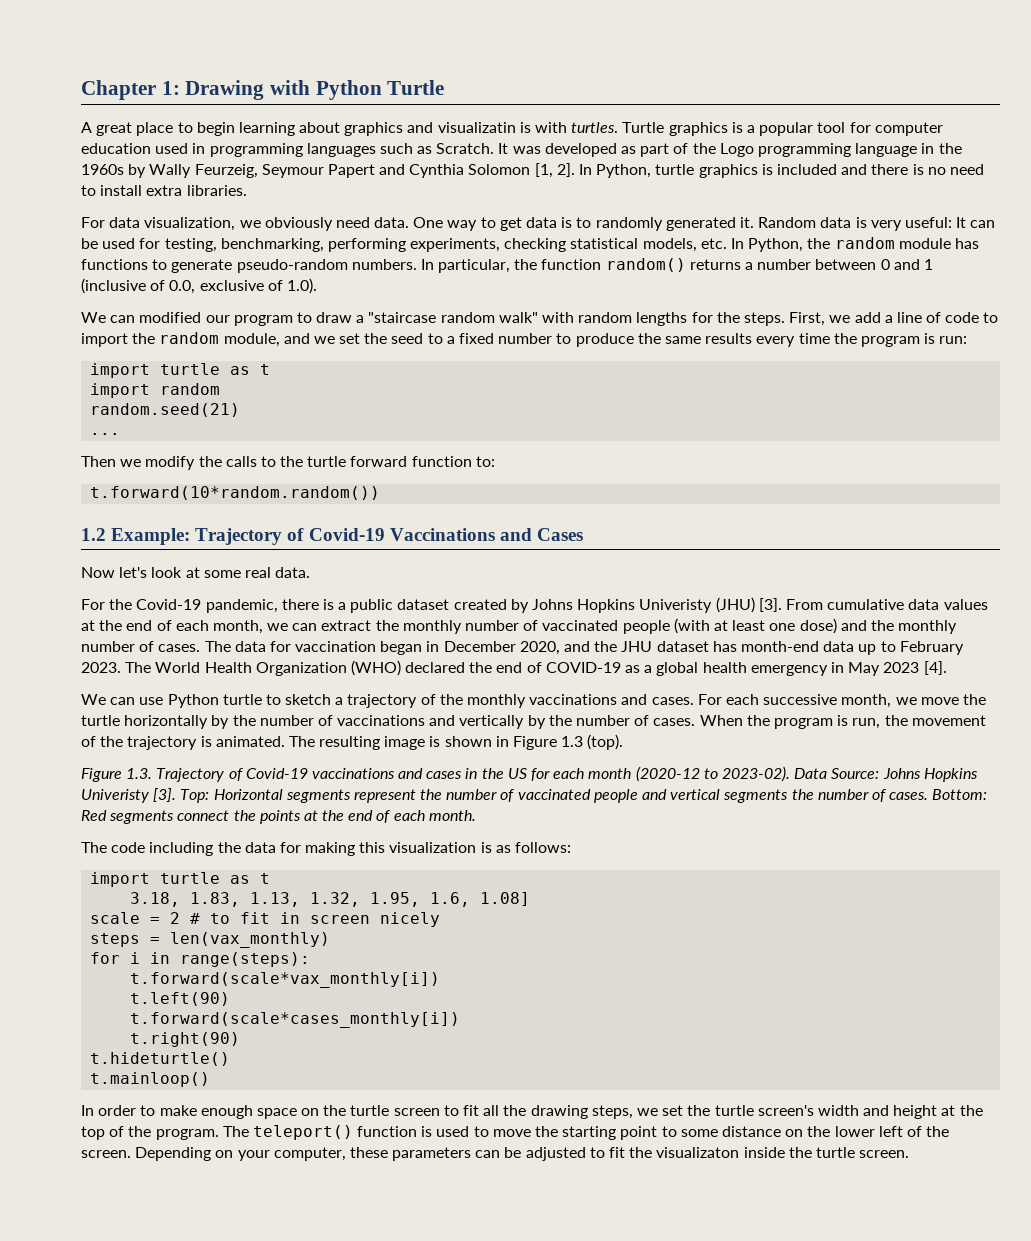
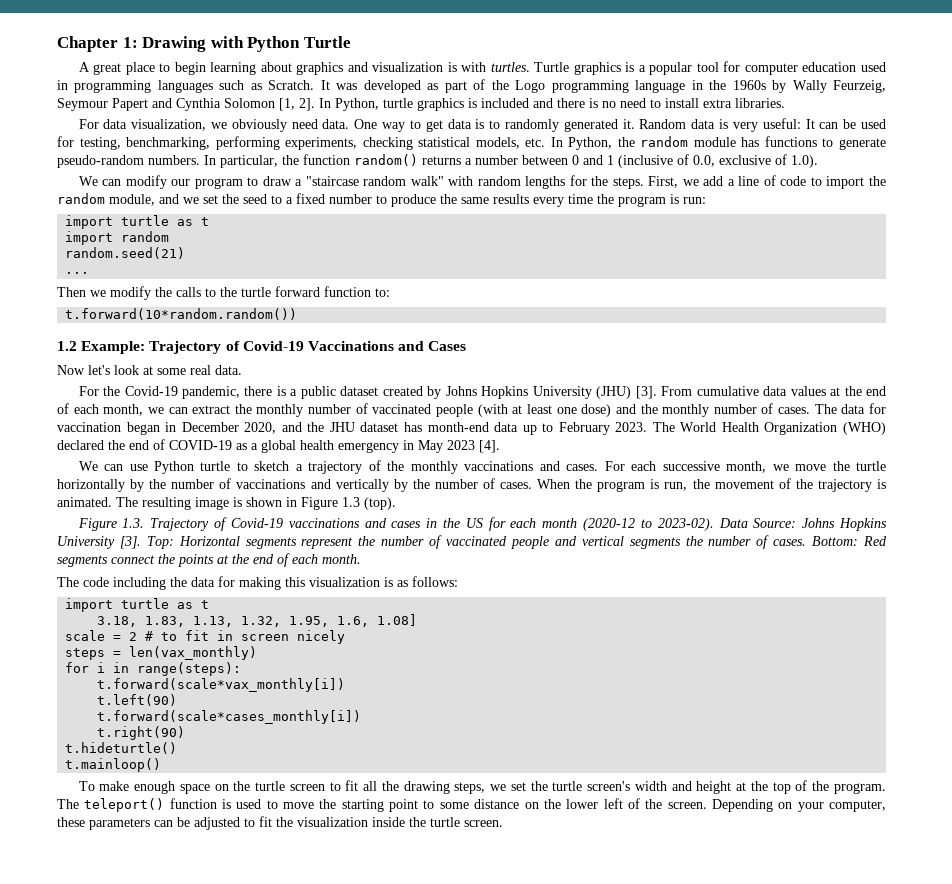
- A great place to begin learning about graphics and visualizatin is with turtles.
+ A great place to begin learning about graphics and visualization is with turtles.
- We can modified our program to draw a "staircase random walk" with random lengths for the steps.
+ We can modify our program to draw a "staircase random walk" with random lengths for the steps.
- For the Covid-19 pandemic, there is a public dataset created by Johns Hopkins Univeristy (JHU) [3].
+ For the Covid-19 pandemic, there is a public dataset created by Johns Hopkins University (JHU) [3].
- Data Source: Johns Hopkins Univeristy [3].
+ Data Source: Johns Hopkins University [3].
- In order to make enough space on the turtle screen to fit all the drawing steps, we set the turtle screen's width and height at the top of the program.
+ To make enough space on the turtle screen to fit all the drawing steps, we set the turtle screen's width and height at the top of the program.
- Depending on your computer, these parameters can be adjusted to fit the visualizaton inside the turtle screen.
+ Depending on your computer, these parameters can be adjusted to fit the visualization inside the turtle screen.

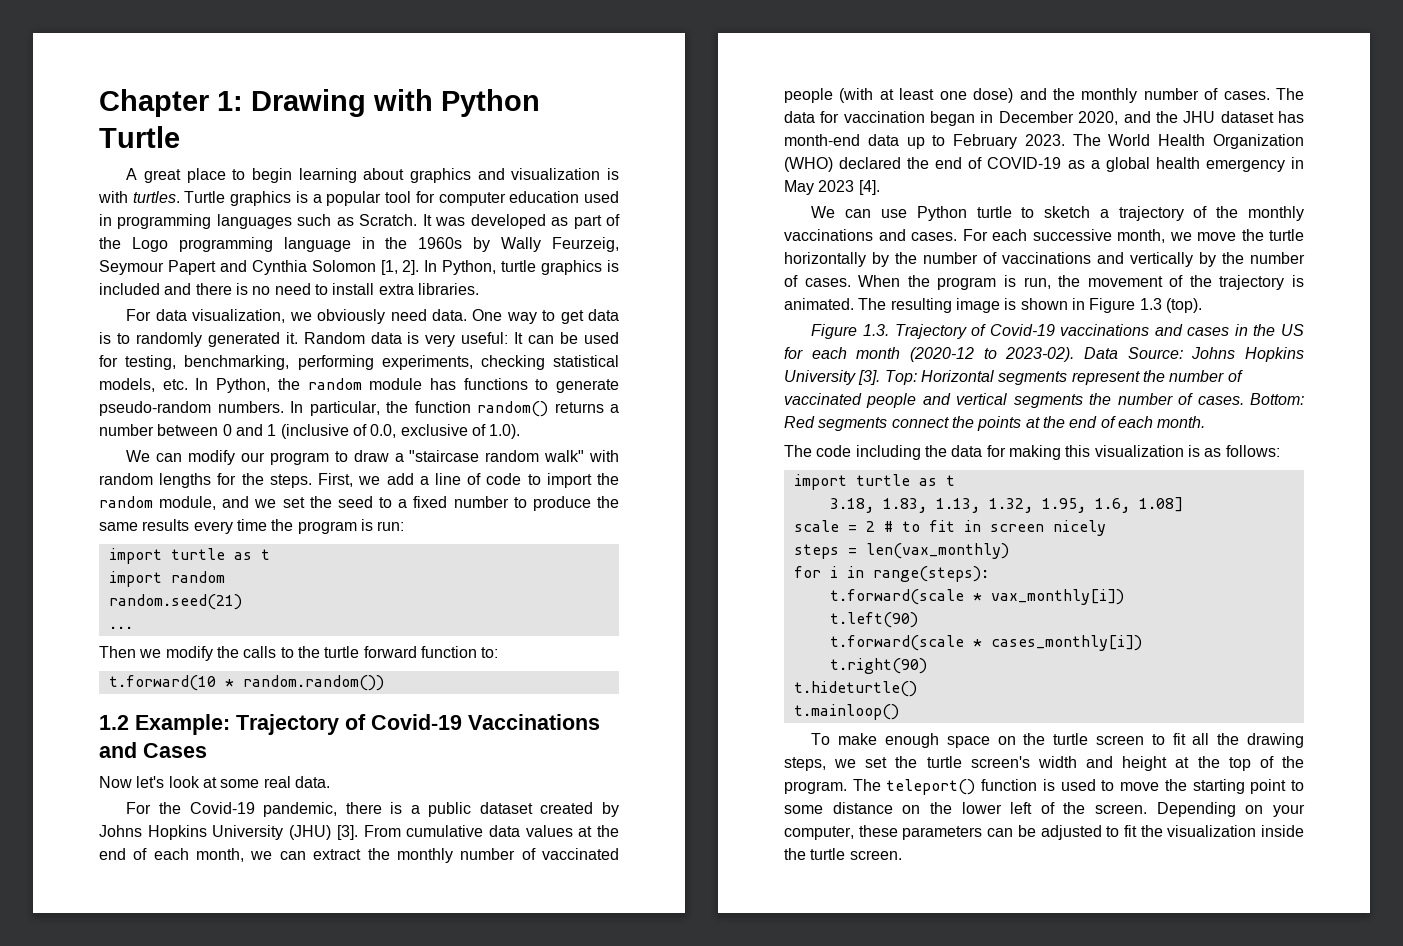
- t.forward(10*random.random())
+ t.forward(10 * random.random())
- t.forward(scale*vax_monthly[i])
+ t.forward(scale * vax_monthly[i])
  t.left(90)
- t.forward(scale*cases_monthly[i])
+ t.forward(scale * cases_monthly[i])

